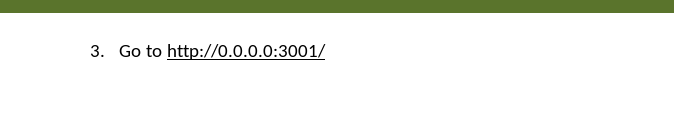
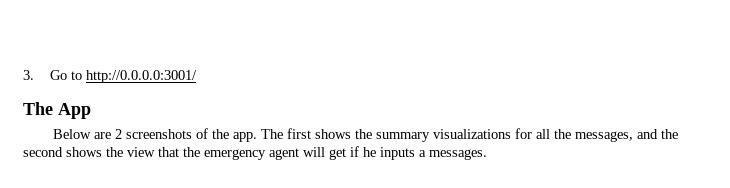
+ The App
+ Below are 2 screenshots of the app. The first shows the summary visualizations for all the messages, and the second shows the view that the emergency agent will get if he inputs a messages.

